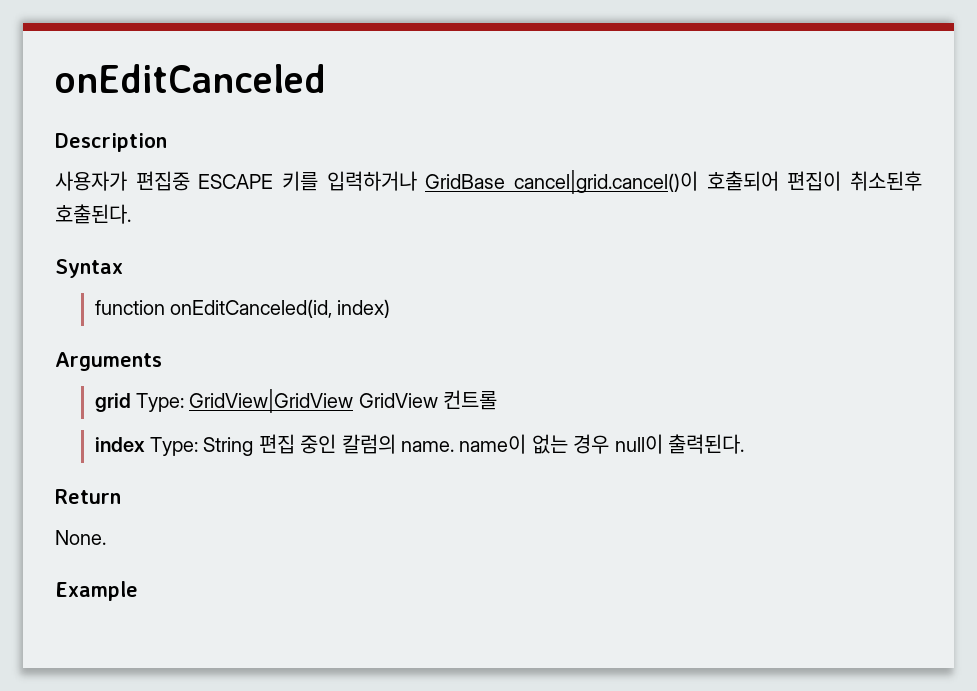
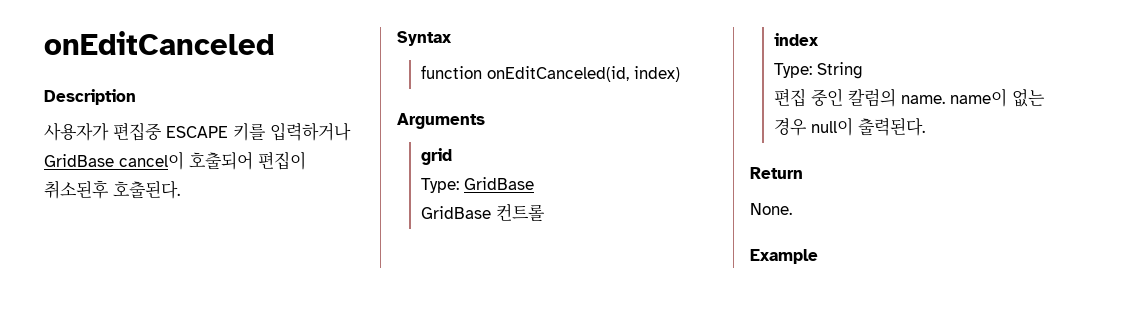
- 사용자가 편집중 ESCAPE 키를 입력하거나 GridBase cancel|grid.cancel()이 호출되어 편집이 취소된후 호출된다.
+ 사용자가 편집중 ESCAPE 키를 입력하거나 GridBase cancel이 호출되어 편집이 취소된후 호출된다.
- grid Type: GridView|GridView GridView 컨트롤
+ grid
+ Type: GridBase
+ GridBase 컨트롤
- index Type: String 편집 중인 칼럼의 name. name이 없는 경우 null이 출력된다.
+ index
+ Type: String
+ 편집 중인 칼럼의 name. name이 없는 경우 null이 출력된다.

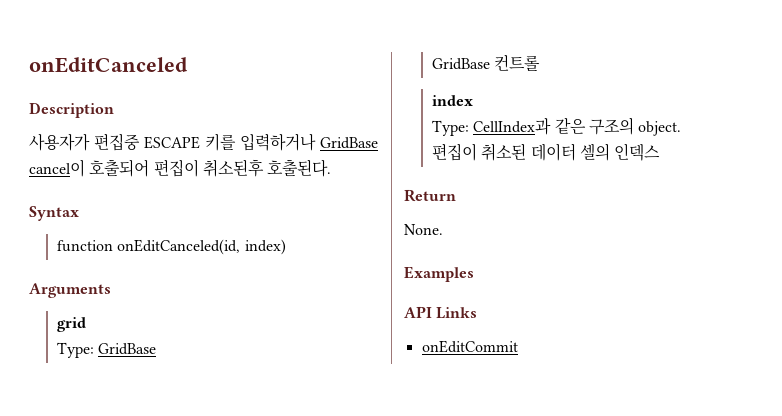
- Type: String
- 편집 중인 칼럼의 name. name이 없는 경우 null이 출력된다.
+ Type: CellIndex과 같은 구조의 object.
+ 편집이 취소된 데이터 셀의 인덱스
  Return
  None.
- Example
+ Examples
+ API Links
+ onEditCommit

